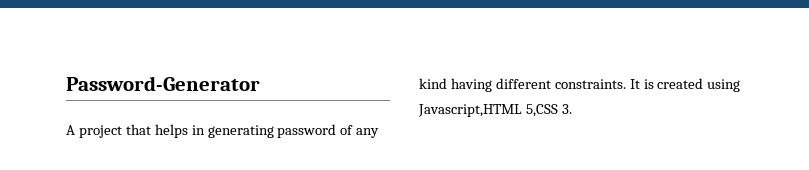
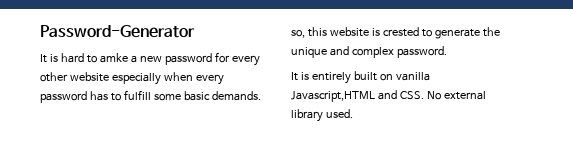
- A project that helps in generating password of any kind having different constraints. It is created using Javascript,HTML 5,CSS 3.
+ It is hard to amke a new password for every other website especially when every password has to fulfill some basic demands. so, this website is crested to generate the unique and complex password.
+ It is entirely built on vanilla Javascript,HTML and CSS. No external library used.

